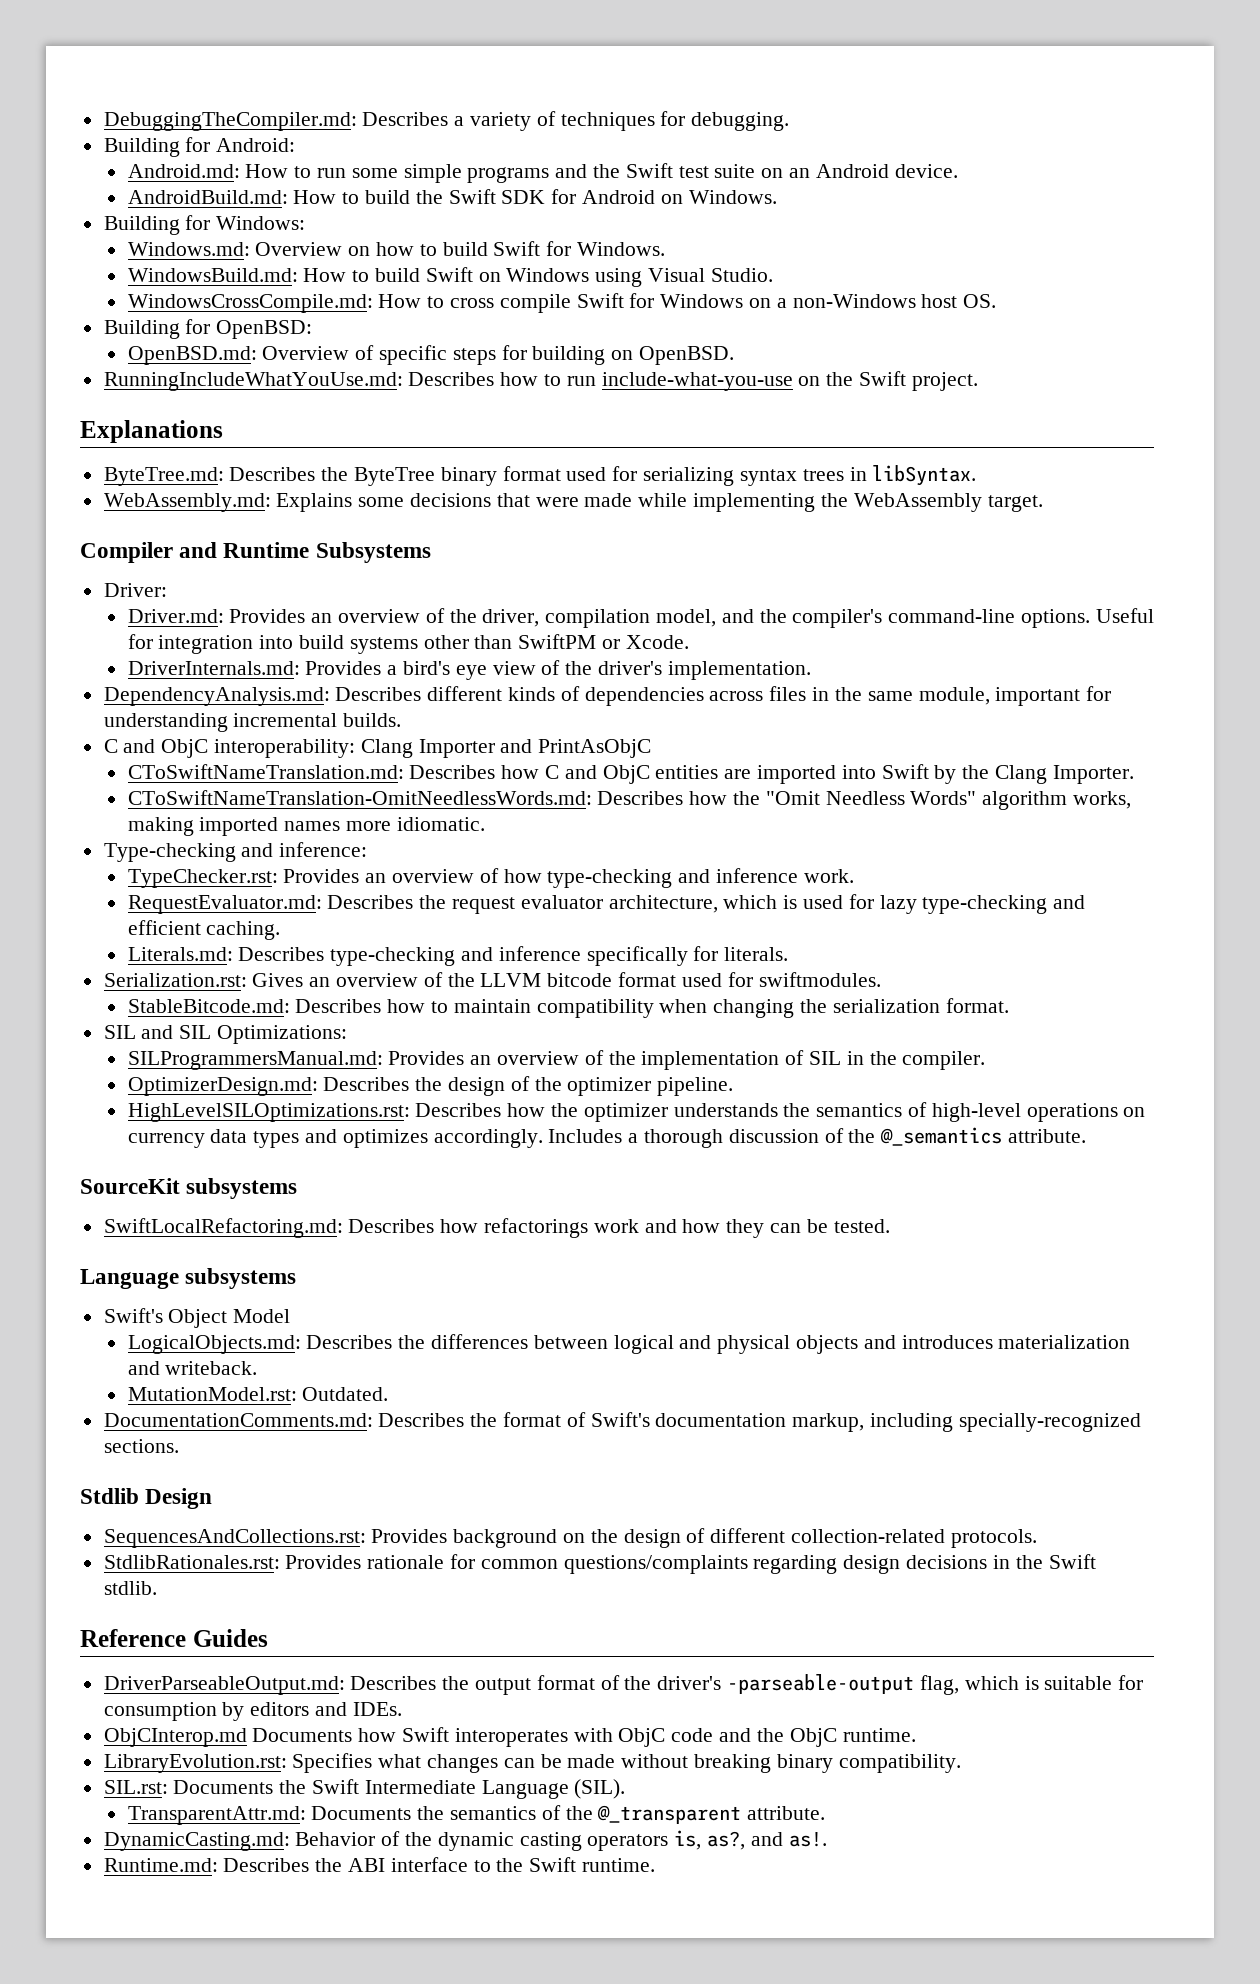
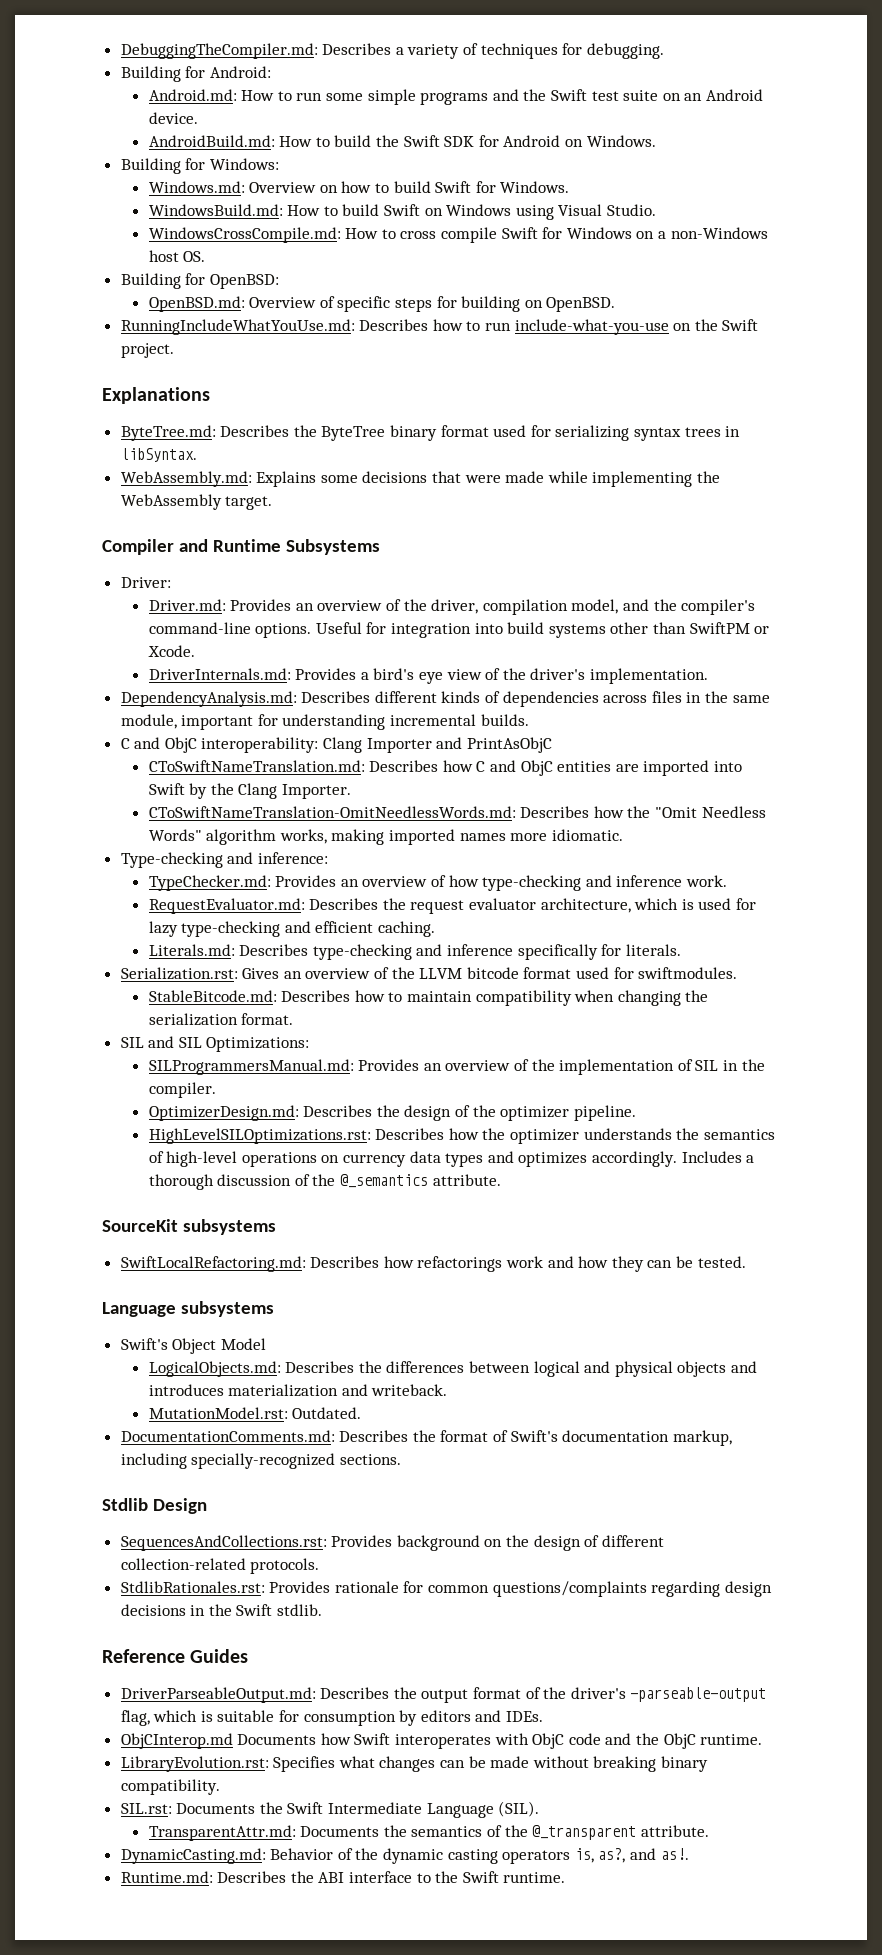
- TypeChecker.rst: Provides an overview of how type-checking and inference work.
+ TypeChecker.md: Provides an overview of how type-checking and inference work.

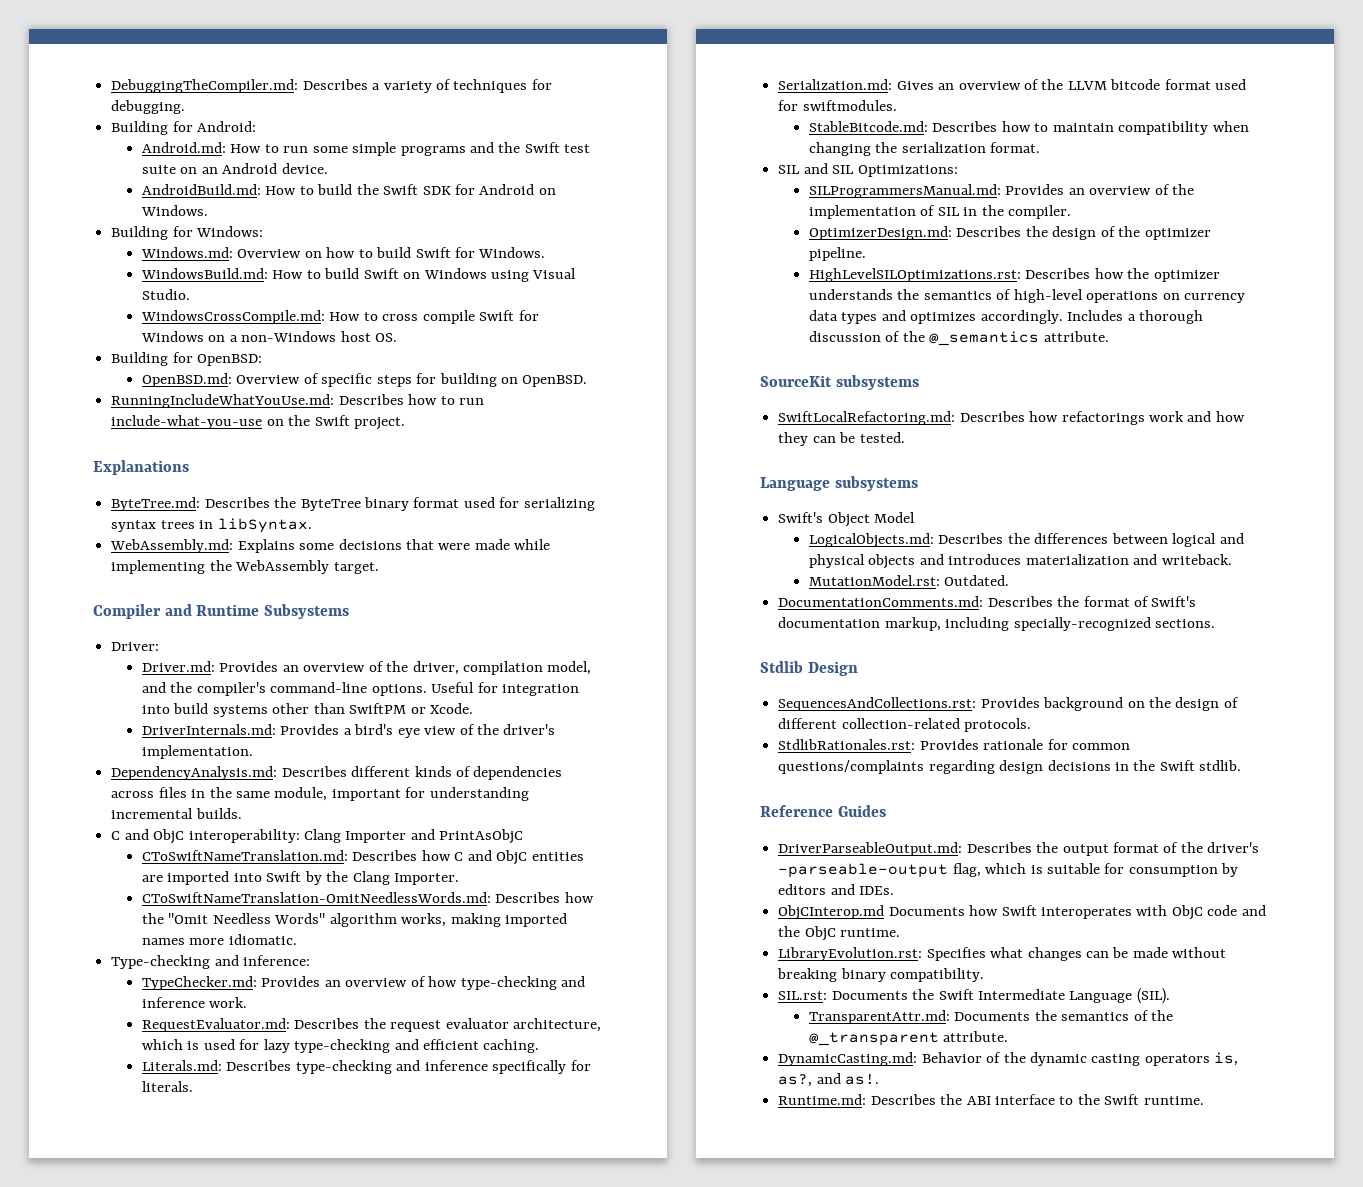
- Serialization.rst: Gives an overview of the LLVM bitcode format used for swiftmodules.
+ Serialization.md: Gives an overview of the LLVM bitcode format used for swiftmodules.

